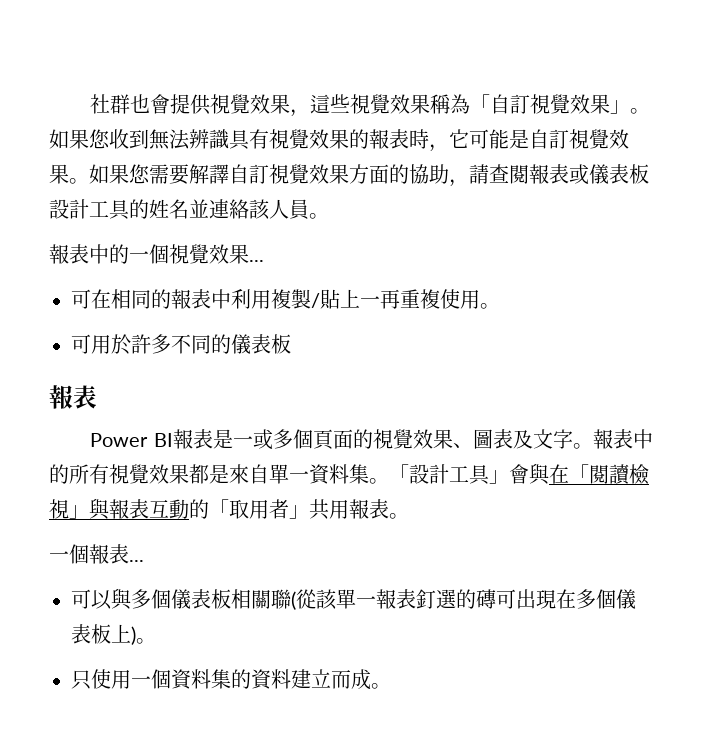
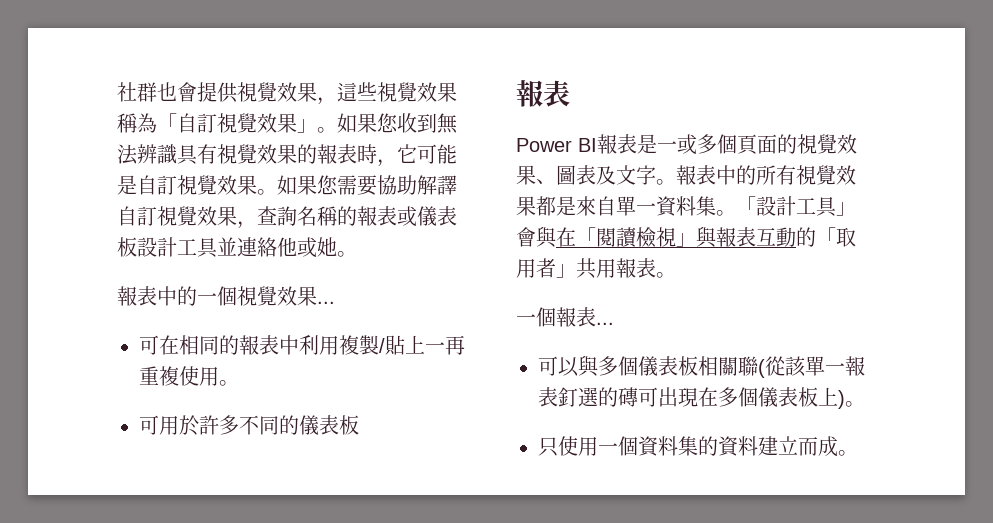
- 如果您需要解譯自訂視覺效果方面的協助，請查閱報表或儀表板設計工具的姓名並連絡該人員。
+ 如果您需要協助解譯自訂視覺效果，查詢名稱的報表或儀表板設計工具並連絡他或她。

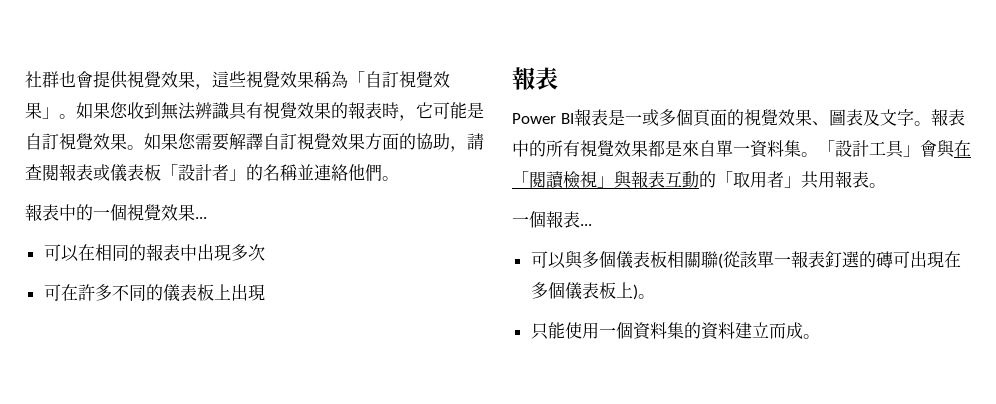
- 如果您需要協助解譯自訂視覺效果，查詢名稱的報表或儀表板設計工具並連絡他或她。
+ 如果您需要解譯自訂視覺效果方面的協助，請查閱報表或儀表板「設計者」的名稱並連絡他們。
- 可在相同的報表中利用複製/貼上一再重複使用。
- 可用於許多不同的儀表板
+ 可以在相同的報表中出現多次
+ 可在許多不同的儀表板上出現
- 只使用一個資料集的資料建立而成。
+ 只能使用一個資料集的資料建立而成。

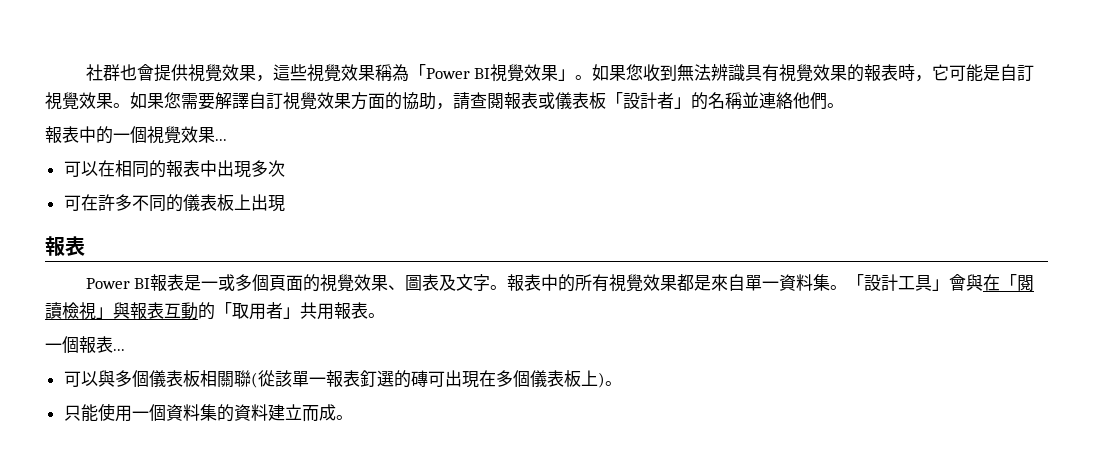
- 社群也會提供視覺效果，這些視覺效果稱為「自訂視覺效果」。
+ 社群也會提供視覺效果，這些視覺效果稱為「Power BI視覺效果」。

